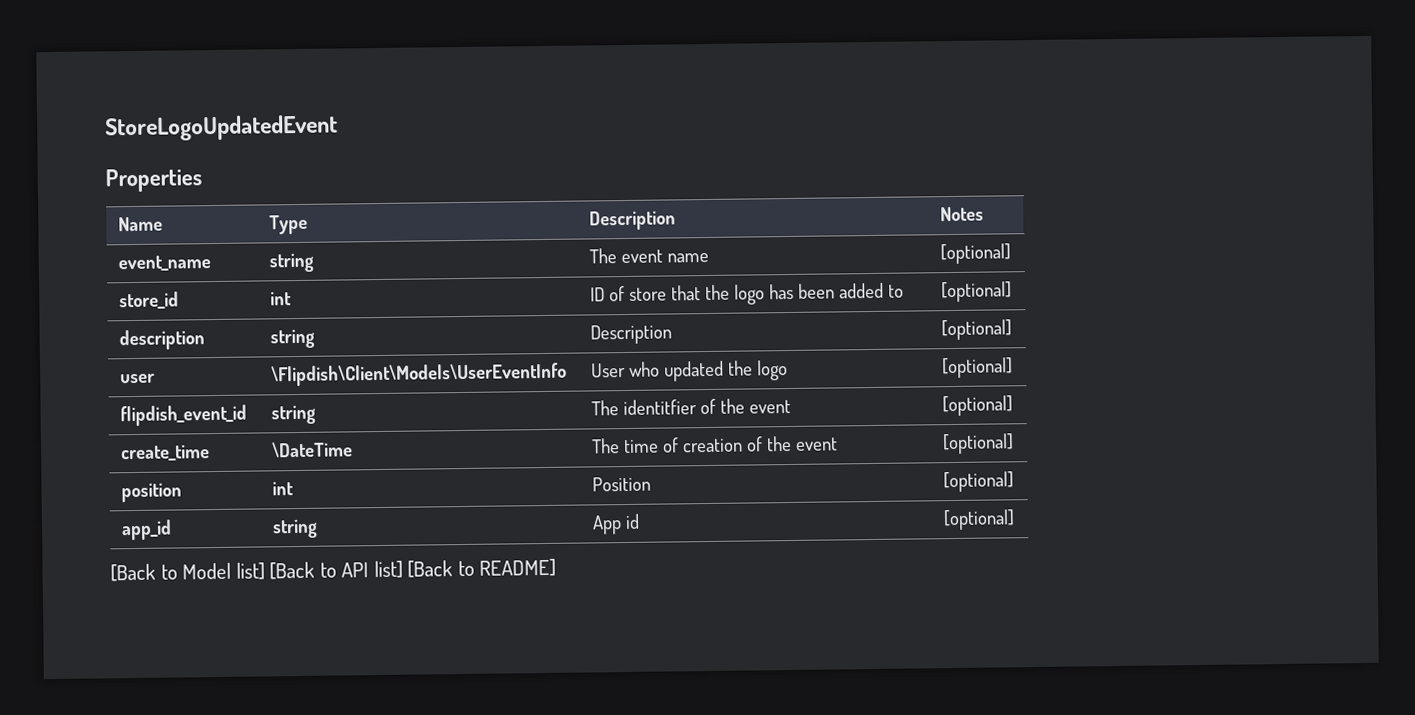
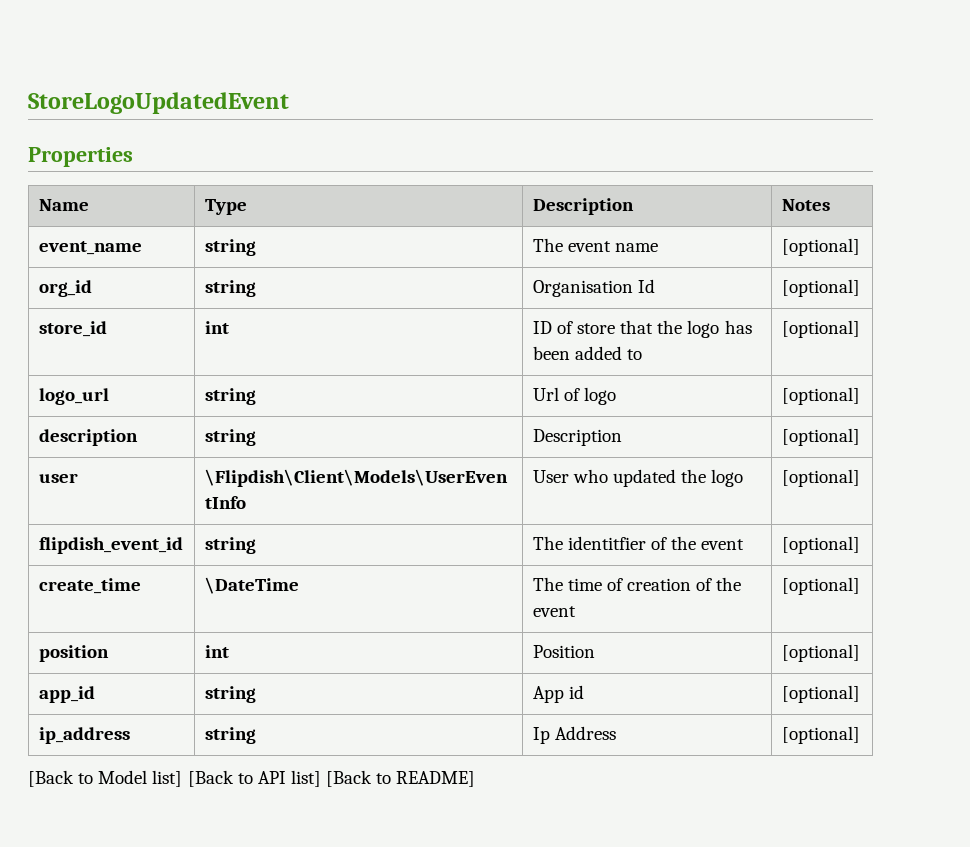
+ org_id | string | Organisation Id | [optional]
+ logo_url | string | Url of logo | [optional]
+ ip_address | string | Ip Address | [optional]

